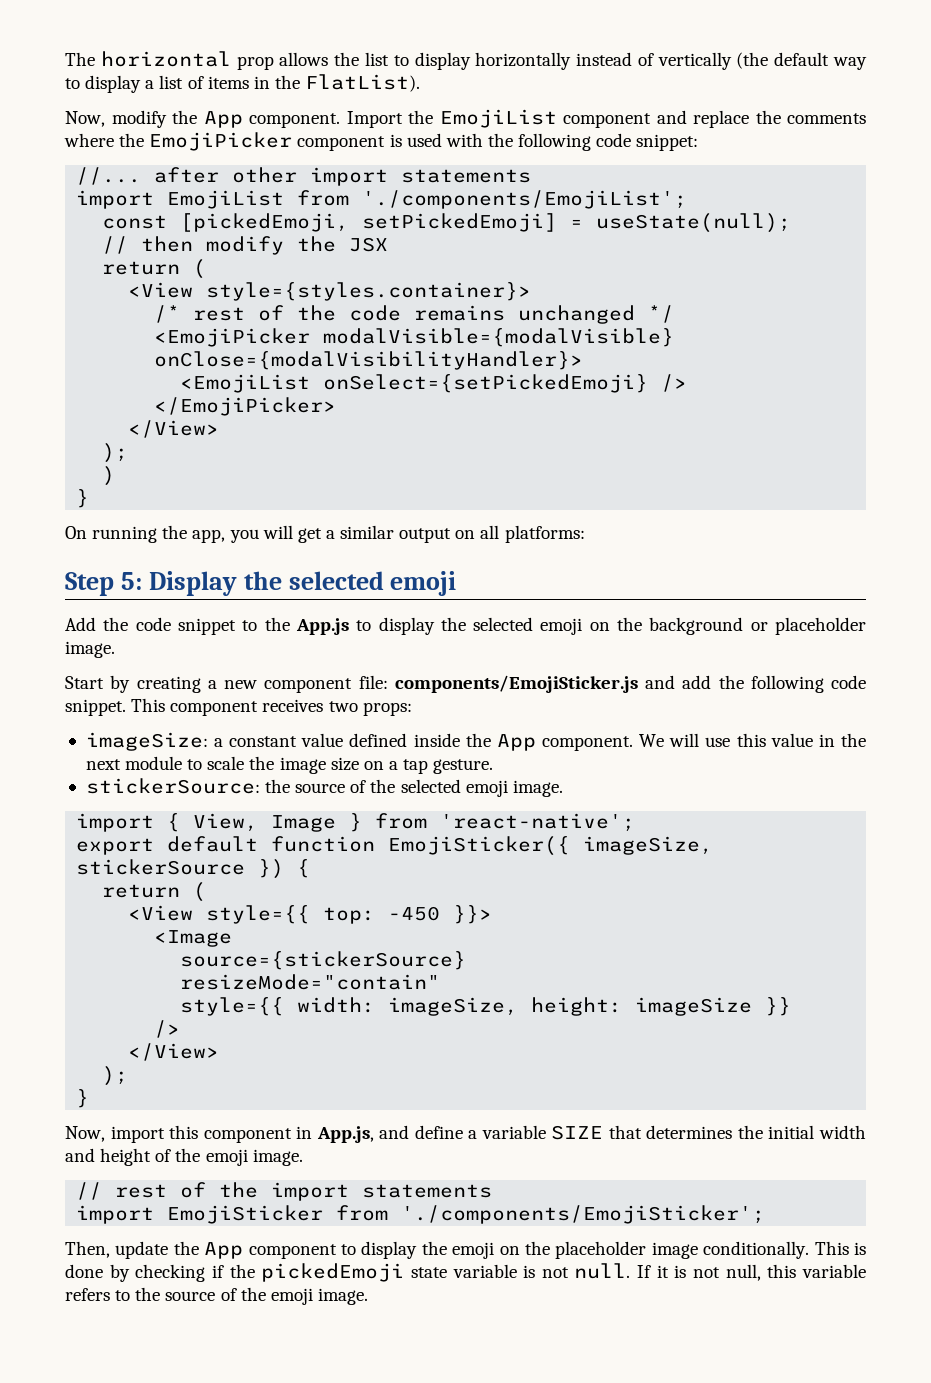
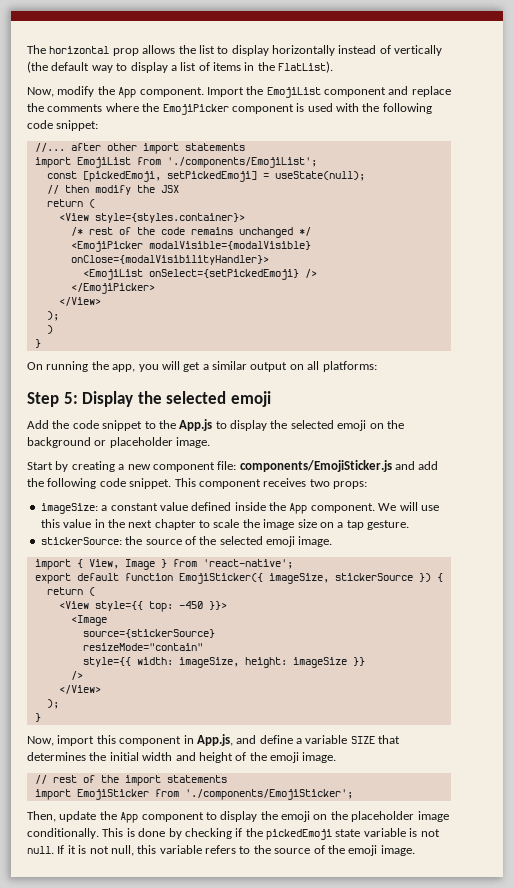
- We will use this value in the next module to scale the image size on a tap gesture.
+ We will use this value in the next chapter to scale the image size on a tap gesture.

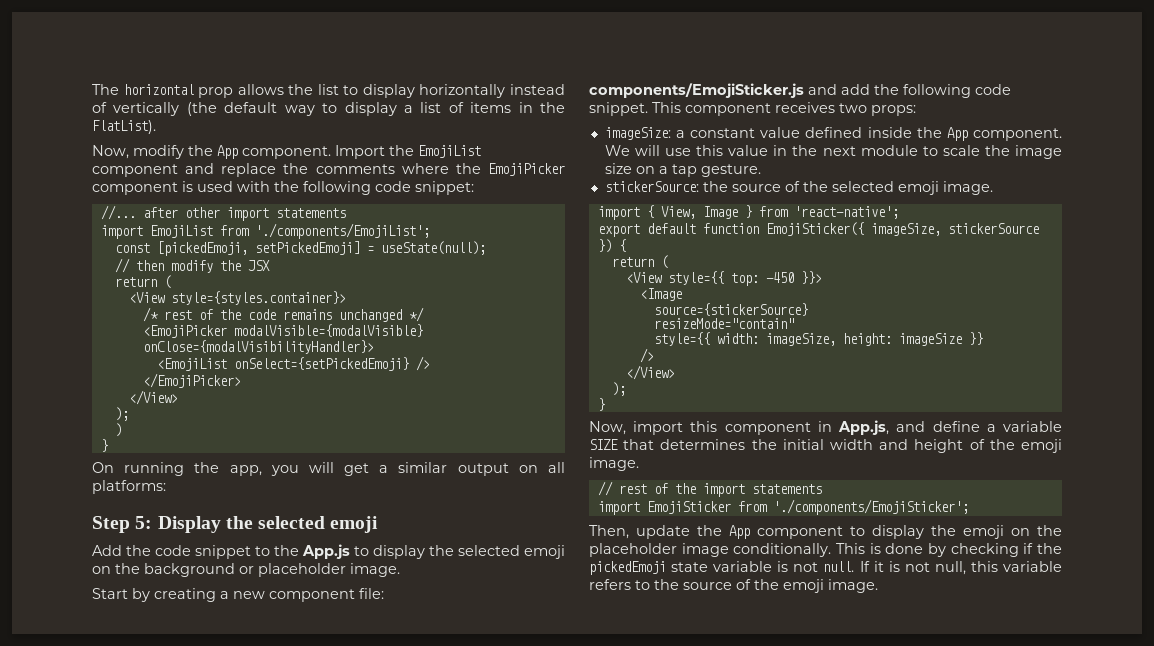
- We will use this value in the next chapter to scale the image size on a tap gesture.
+ We will use this value in the next module to scale the image size on a tap gesture.

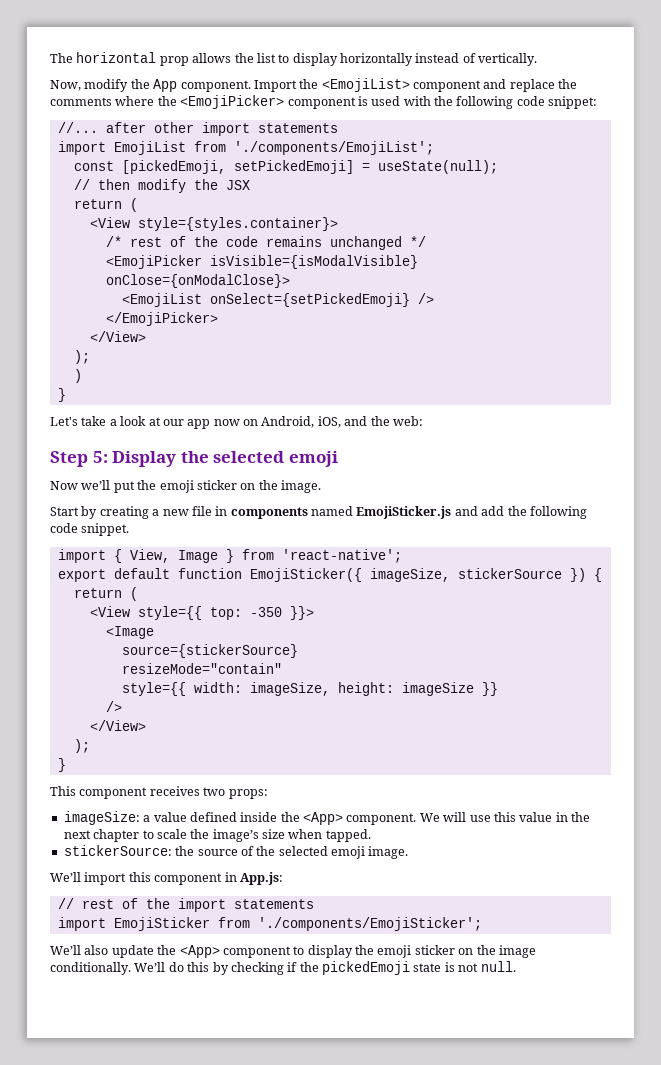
- The horizontal prop allows the list to display horizontally instead of vertically (the default way to display a list of items in the FlatList).
+ The horizontal prop allows the list to display horizontally instead of vertically.
- Import the EmojiList component and replace the comments where the EmojiPicker component is used with the following code snippet:
+ Import the <EmojiList> component and replace the comments where the <EmojiPicker> component is used with the following code snippet:
- <EmojiPicker modalVisible={modalVisible} onClose={modalVisibilityHandler}>
+ <EmojiPicker isVisible={isModalVisible} onClose={onModalClose}>
- On running the app, you will get a similar output on all platforms:
+ Let's take a look at our app now on Android, iOS, and the web:
- Add the code snippet to the App.js to display the selected emoji on the background or placeholder image.
+ Now we’ll put the emoji sticker on the image.
- Start by creating a new component file: components/EmojiSticker.js and add the following code snippet. This component receives two props:
- imageSize: a constant value defined inside the App component. We will use this value in the next module to scale the image size on a tap gesture.
- stickerSource: the source of the selected emoji image.
+ Start by creating a new file in components named EmojiSticker.js and add the following code snippet.
- <View style={{ top: -450 }}>
+ <View style={{ top: -350 }}>
- Now, import this component in App.js, and define a variable SIZE that determines the initial width and height of the emoji image.
+ This component receives two props:
+ imageSize: a value defined inside the <App> component. We will use this value in the next chapter to scale the image’s size when tapped.
+ stickerSource: the source of the selected emoji image.
+ We’ll import this component in App.js:
- Then, update the App component to display the emoji on the placeholder image conditionally.
+ We’ll also update the <App> component to display the emoji sticker on the image conditionally.
- This is done by checking if the pickedEmoji state variable is not null. If it is not null, this variable refers to the source of the emoji image.
+ We’ll do this by checking if the pickedEmoji state is not null.

